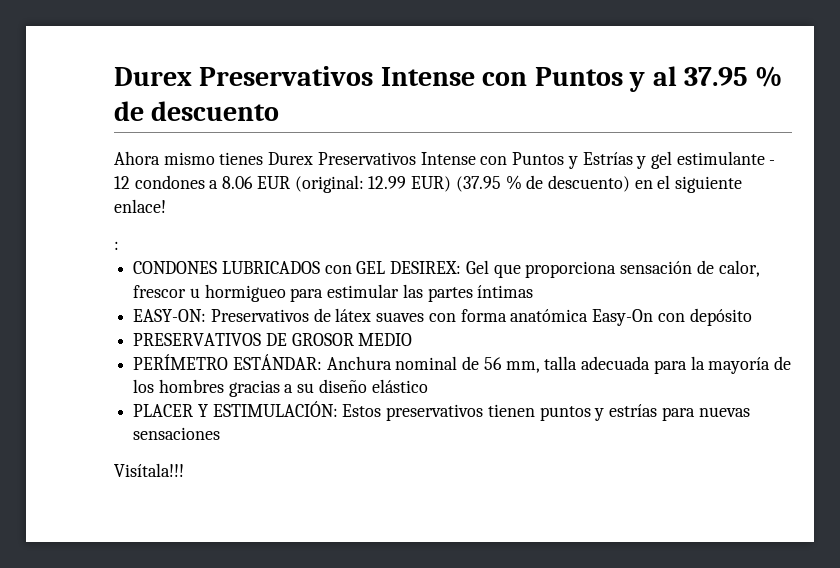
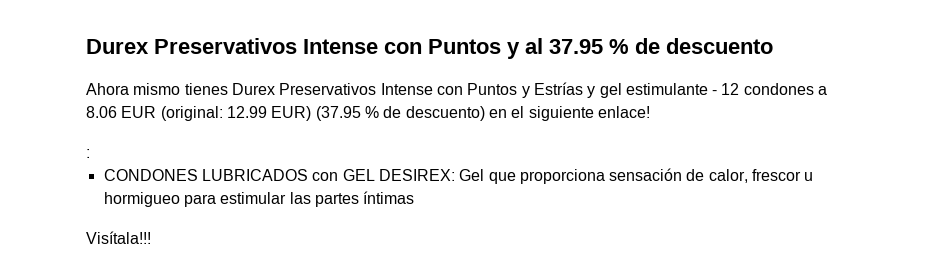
- EASY-ON: Preservativos de látex suaves con forma anatómica Easy-On con depósito
- PRESERVATIVOS DE GROSOR MEDIO
- PERÍMETRO ESTÁNDAR: Anchura nominal de 56 mm, talla adecuada para la mayoría de los hombres gracias a su diseño elástico
- PLACER Y ESTIMULACIÓN: Estos preservativos tienen puntos y estrías para nuevas sensaciones

